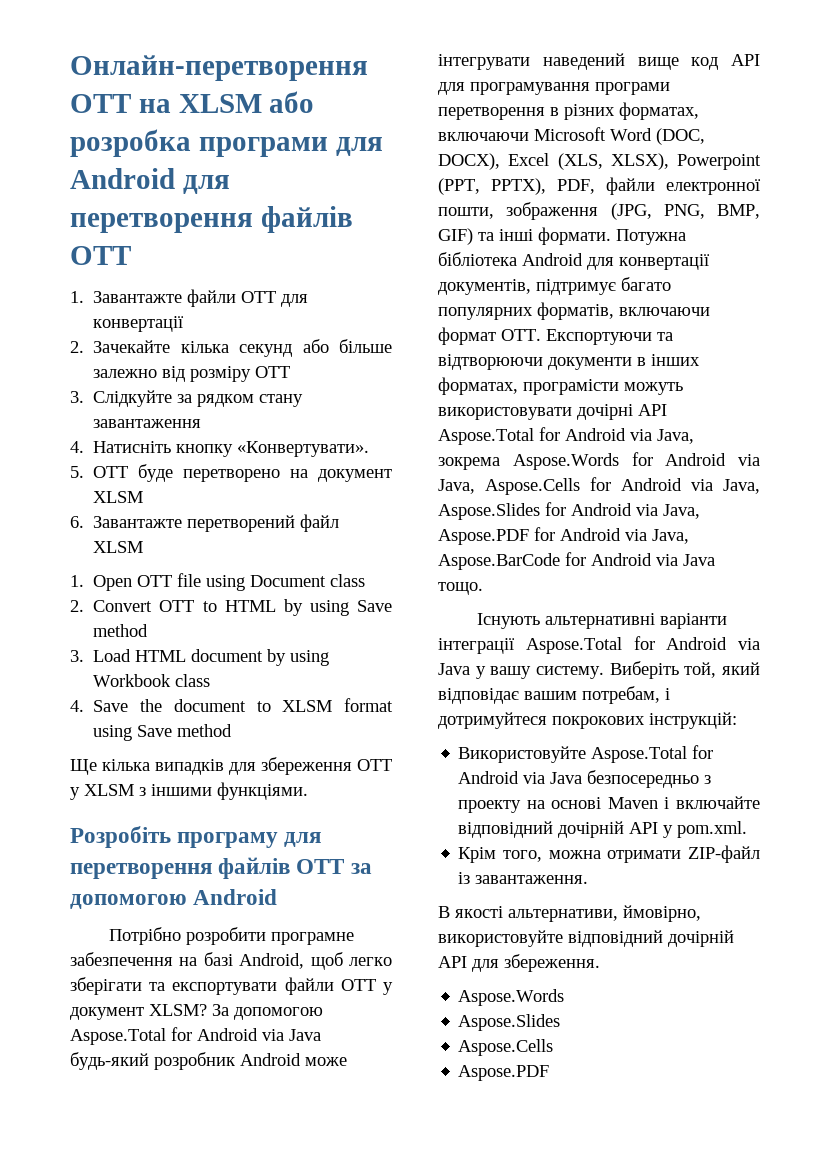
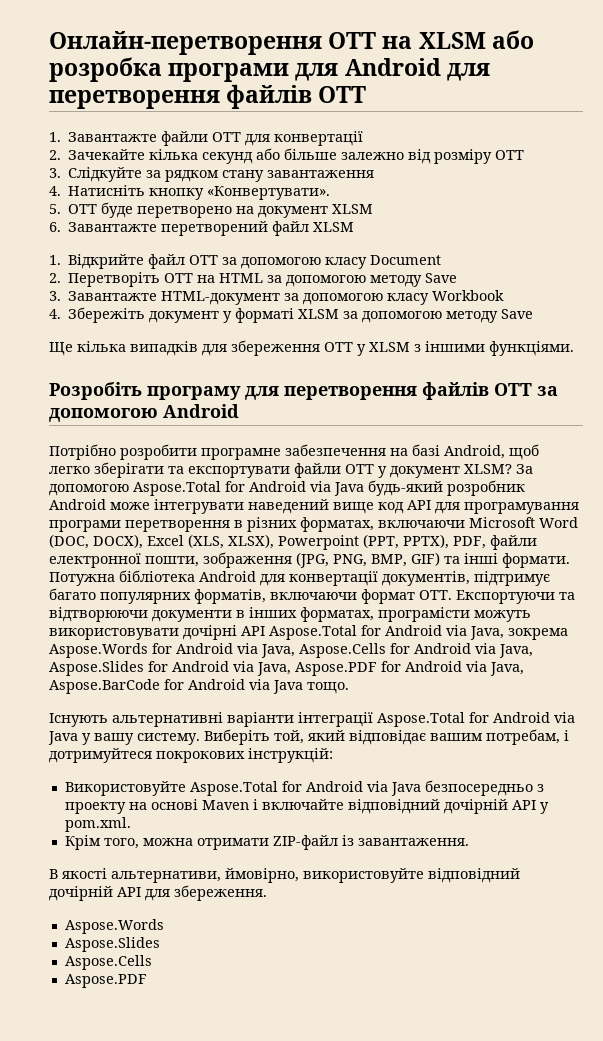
- 1. Open OTT file using Document class
- 2. Convert OTT to HTML by using Save method
- 3. Load HTML document by using Workbook class
- 4. Save the document to XLSM format using Save method
+ 1. Відкрийте файл OTT за допомогою класу Document
+ 2. Перетворіть OTT на HTML за допомогою методу Save
+ 3. Завантажте HTML-документ за допомогою класу Workbook
+ 4. Збережіть документ у форматі XLSM за допомогою методу Save

